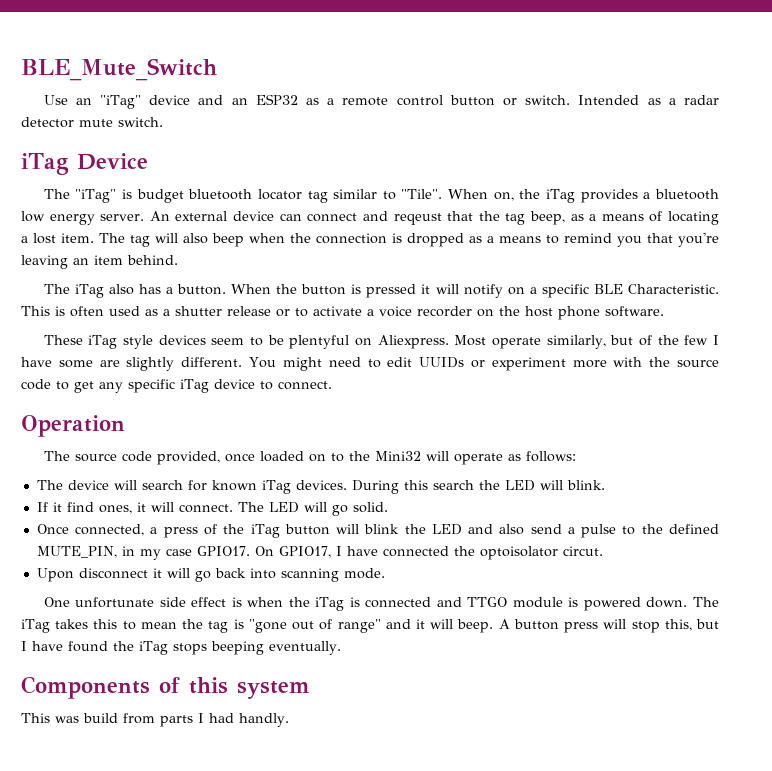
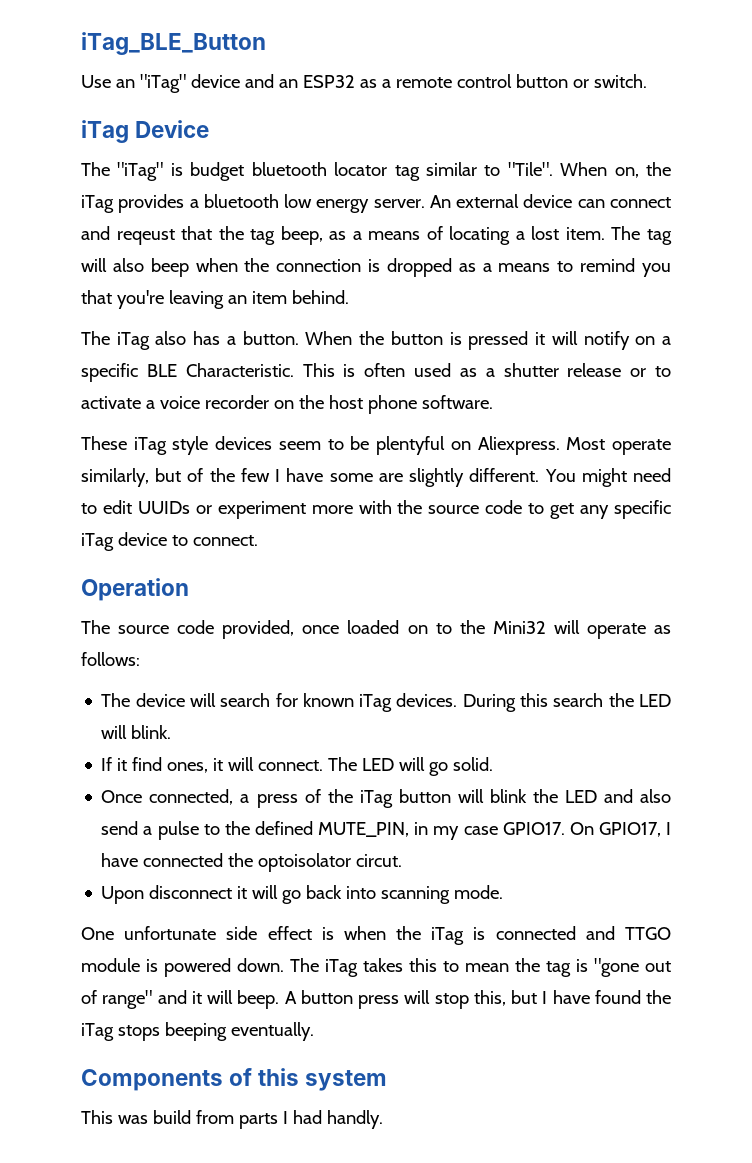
- BLE_Mute_Switch
+ iTag_BLE_Button
- Intended as a radar detector mute switch.

